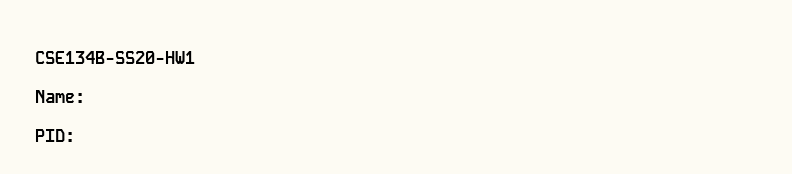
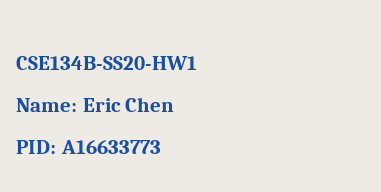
- Name:
+ Name: Eric Chen
- PID:
+ PID: A16633773

